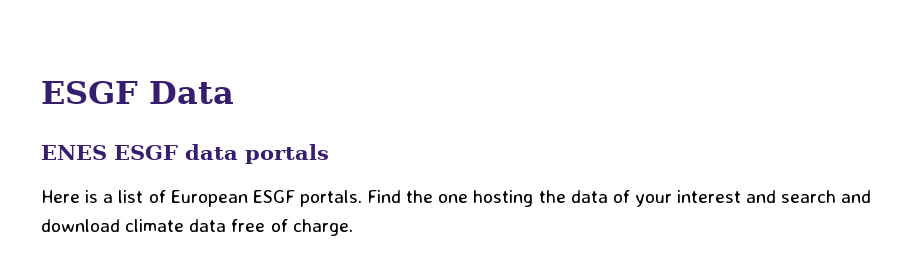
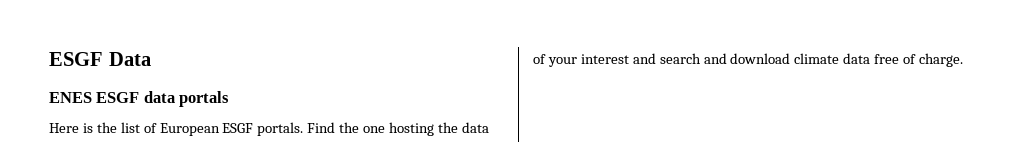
- Here is a list of European ESGF portals.
+ Here is the list of European ESGF portals.

